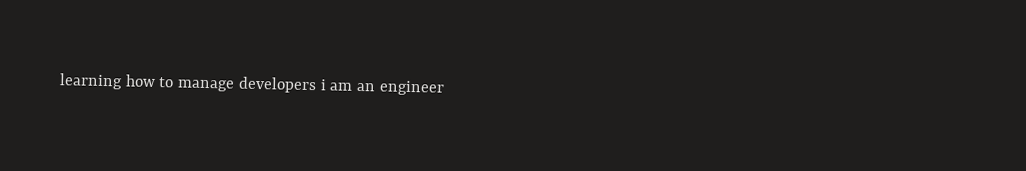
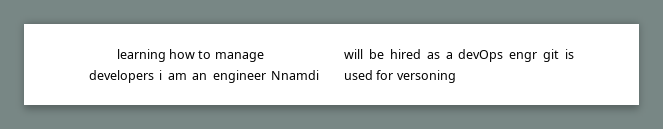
- learning how to manage developers i am an engineer
+ learning how to manage developers i am an engineer Nnamdi will be hired as a devOps engr git is used for versoning

